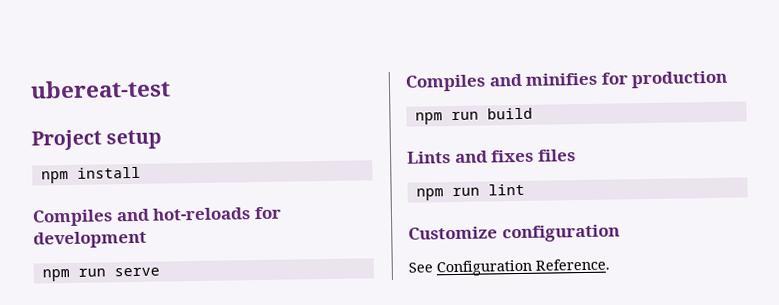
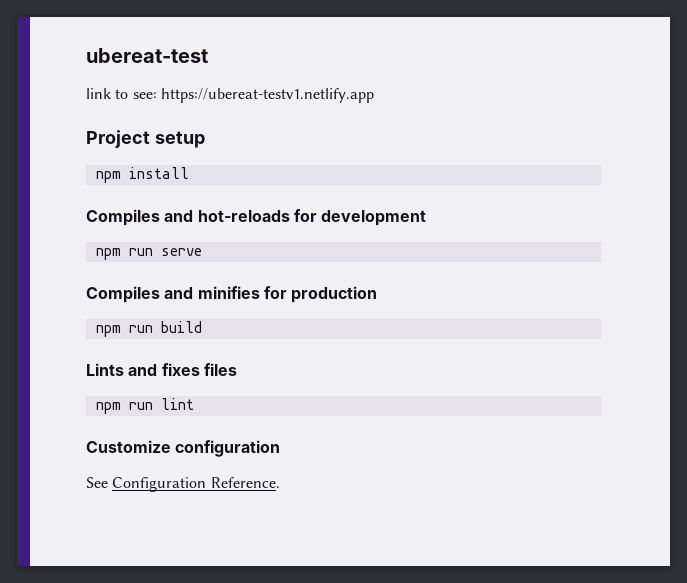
+ link to see: https://ubereat-testv1.netlify.app

